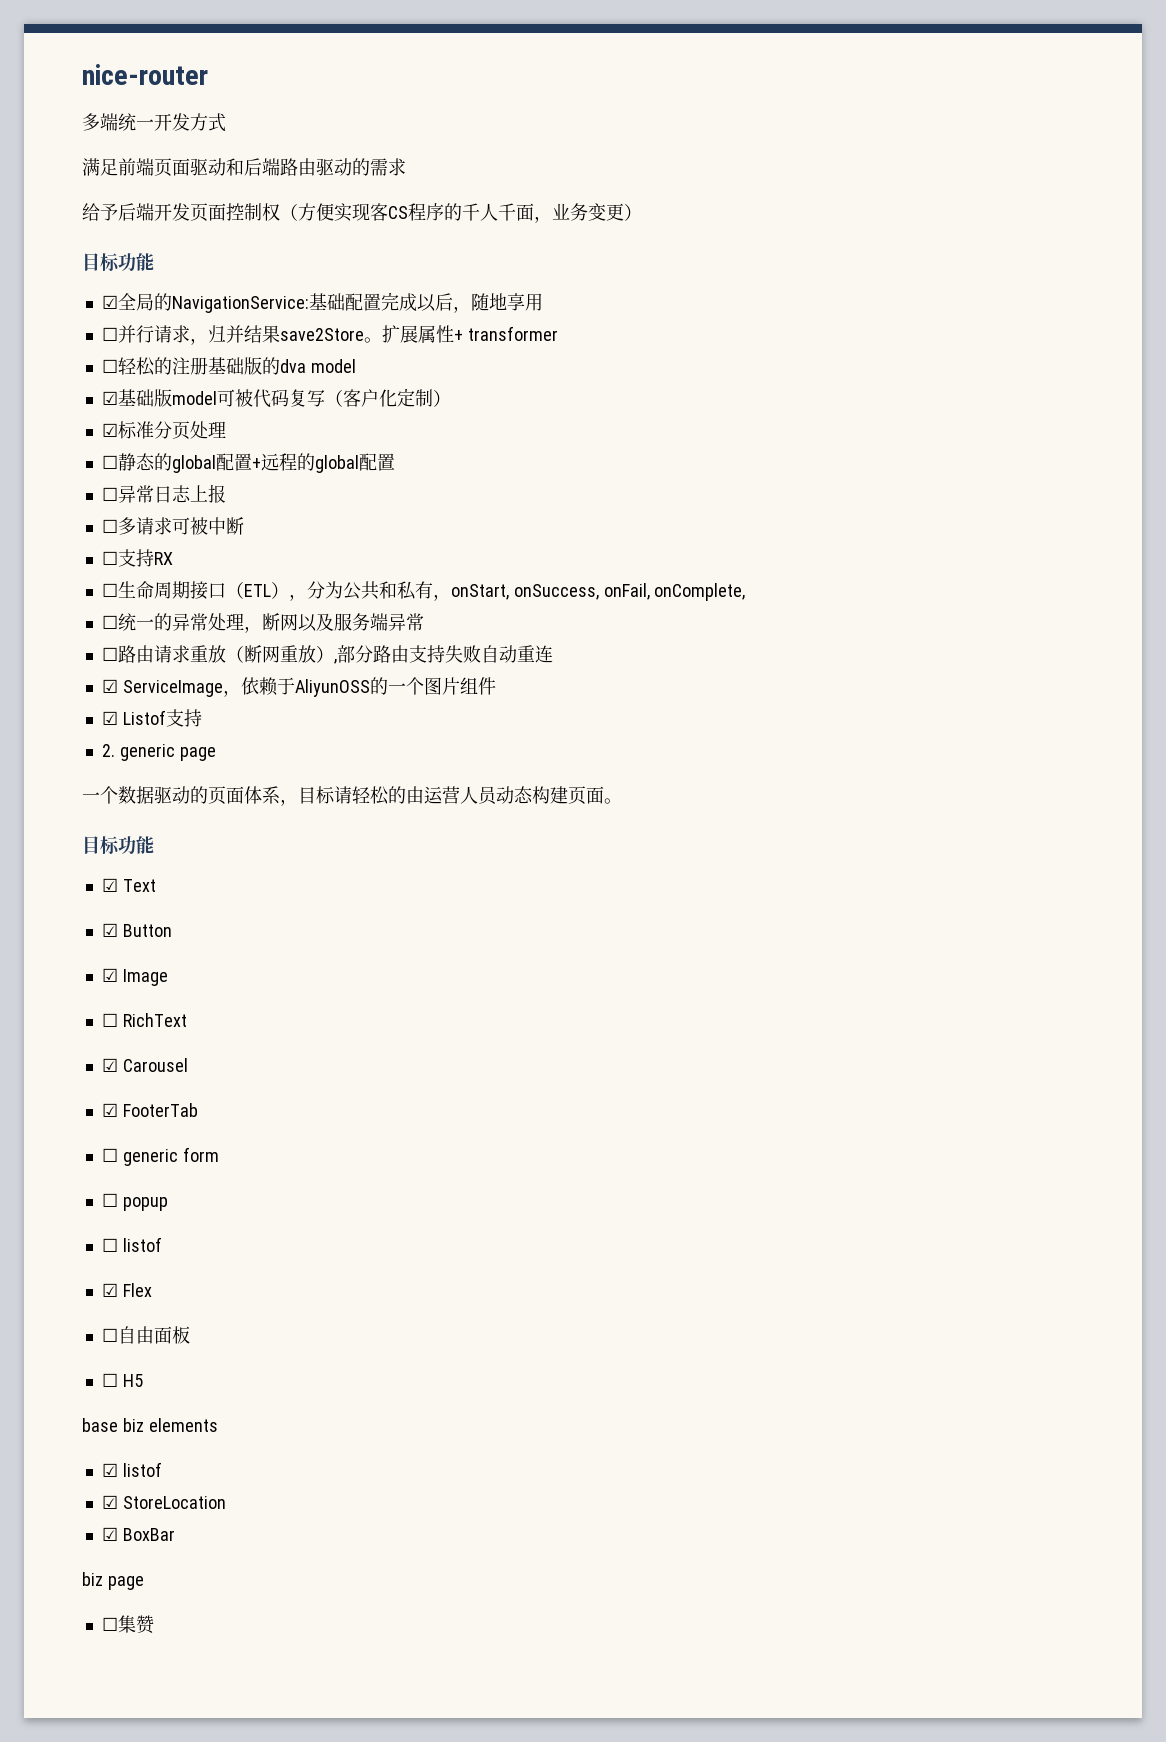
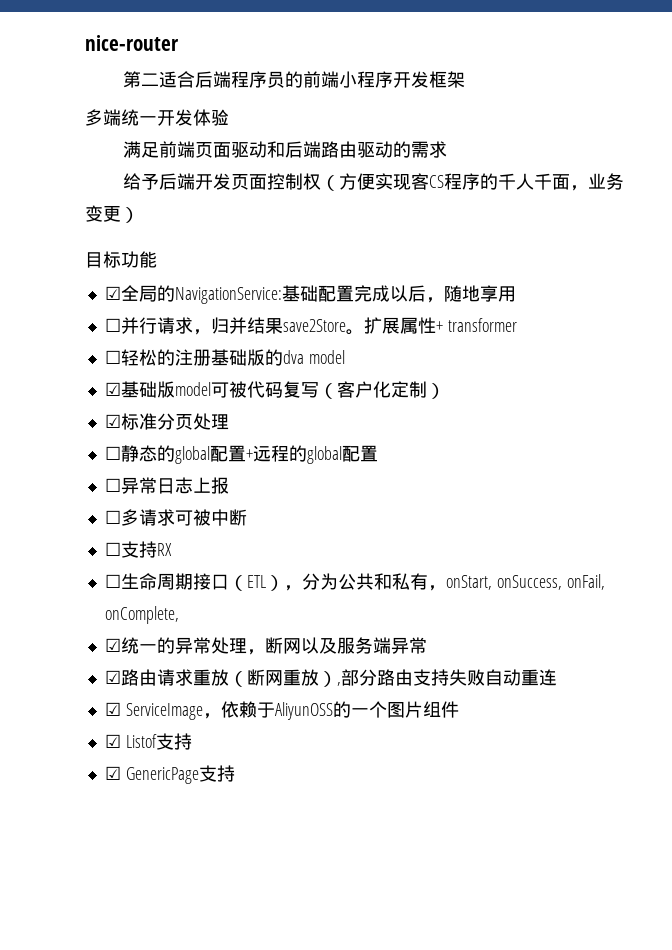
+ 第二适合后端程序员的前端小程序开发框架
- 多端统一开发方式
+ 多端统一开发体验
- ☐统一的异常处理，断网以及服务端异常
+ ☑统一的异常处理，断网以及服务端异常
- ☐路由请求重放（断网重放）,部分路由支持失败自动重连
+ ☑路由请求重放（断网重放）,部分路由支持失败自动重连
- 2. generic page
- 一个数据驱动的页面体系，目标请轻松的由运营人员动态构建页面。
- 目标功能
- ☑ Text
- ☑ Button
- ☑ Image
- ☐ RichText
- ☑ Carousel
- ☑ FooterTab
- ☐ generic form
- ☐ popup
- ☐ listof
- ☑ Flex
- ☐自由面板
- ☐ H5
- base biz elements
- ☑ listof
- ☑ StoreLocation
- ☑ BoxBar
- biz page
- ☐集赞
+ ☑ GenericPage支持

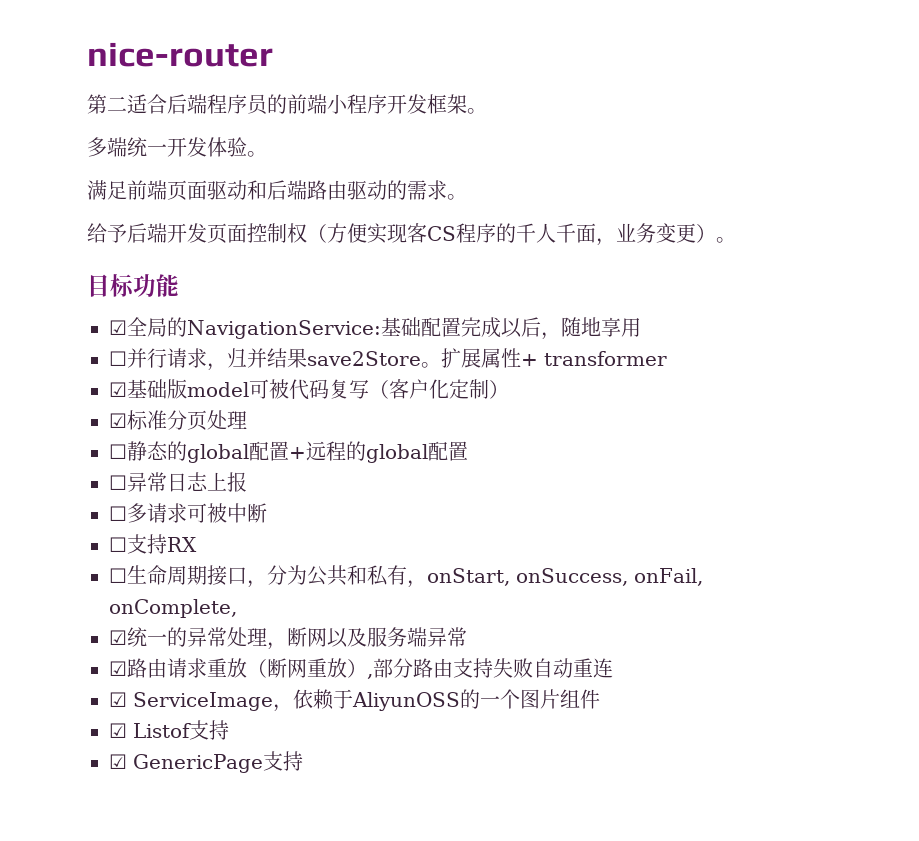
- 第二适合后端程序员的前端小程序开发框架
+ 第二适合后端程序员的前端小程序开发框架。
- 多端统一开发体验
+ 多端统一开发体验。
- 满足前端页面驱动和后端路由驱动的需求
+ 满足前端页面驱动和后端路由驱动的需求。
- 给予后端开发页面控制权（方便实现客CS程序的千人千面，业务变更）
+ 给予后端开发页面控制权（方便实现客CS程序的千人千面，业务变更）。
- ☐轻松的注册基础版的dva model
- ☐生命周期接口（ETL），分为公共和私有，onStart, onSuccess, onFail, onComplete,
+ ☐生命周期接口，分为公共和私有，onStart, onSuccess, onFail, onComplete,

